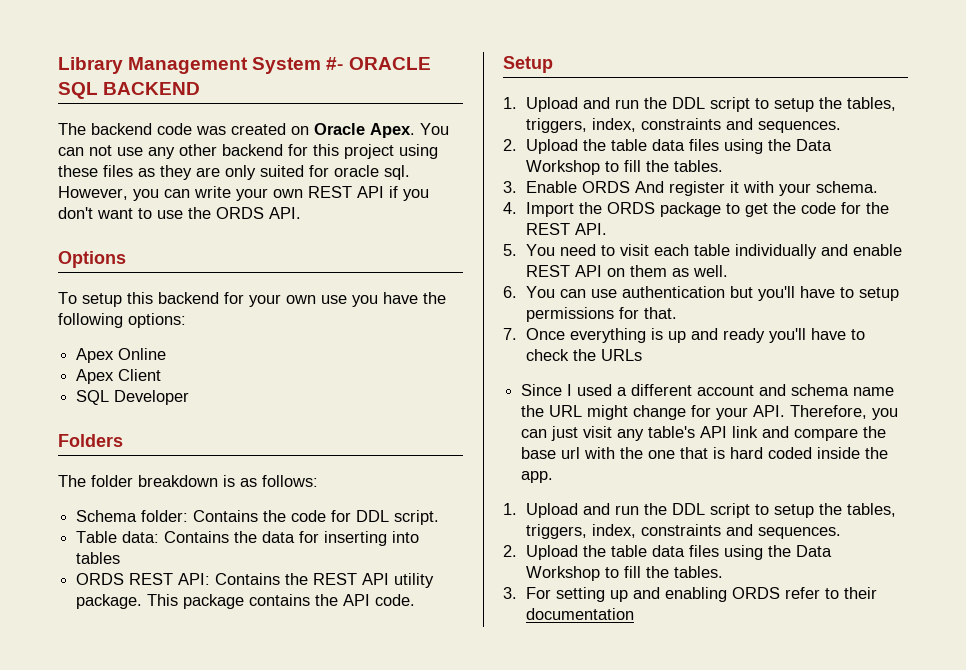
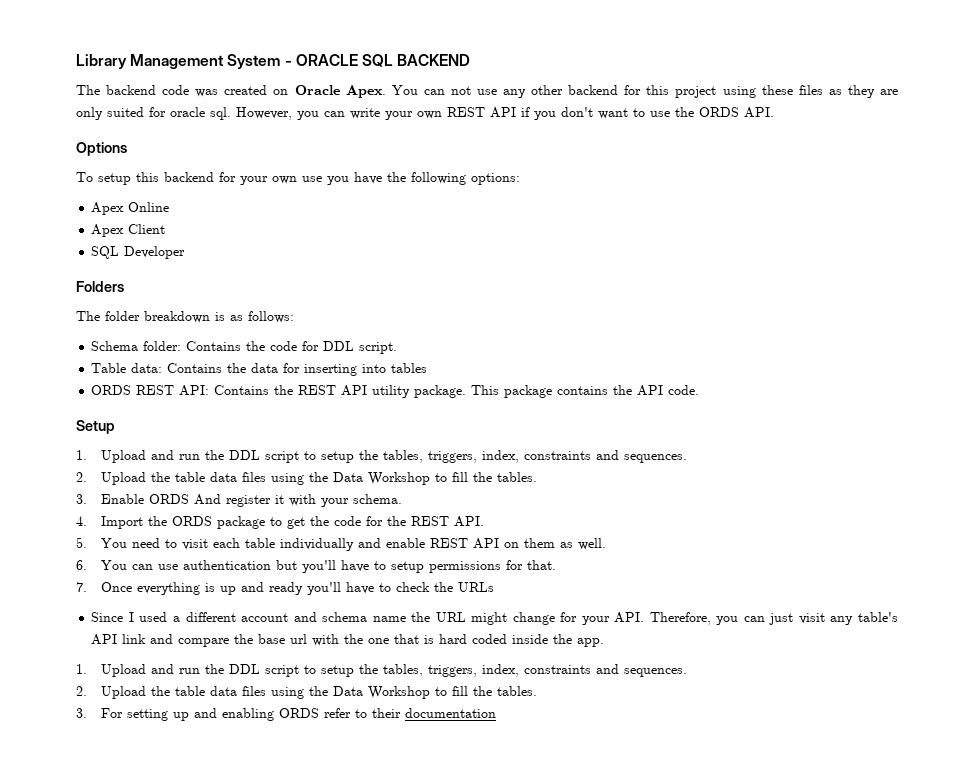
- Library Management System #- ORACLE SQL BACKEND
+ Library Management System - ORACLE SQL BACKEND

